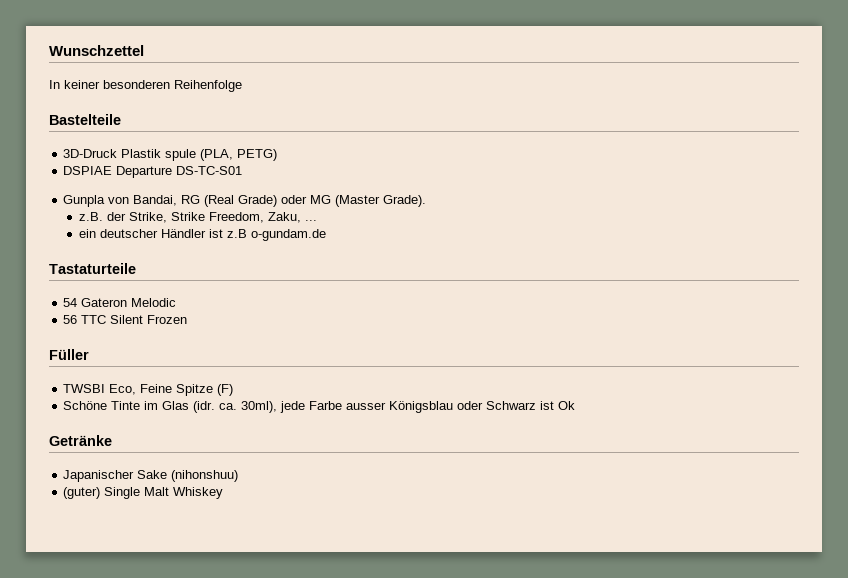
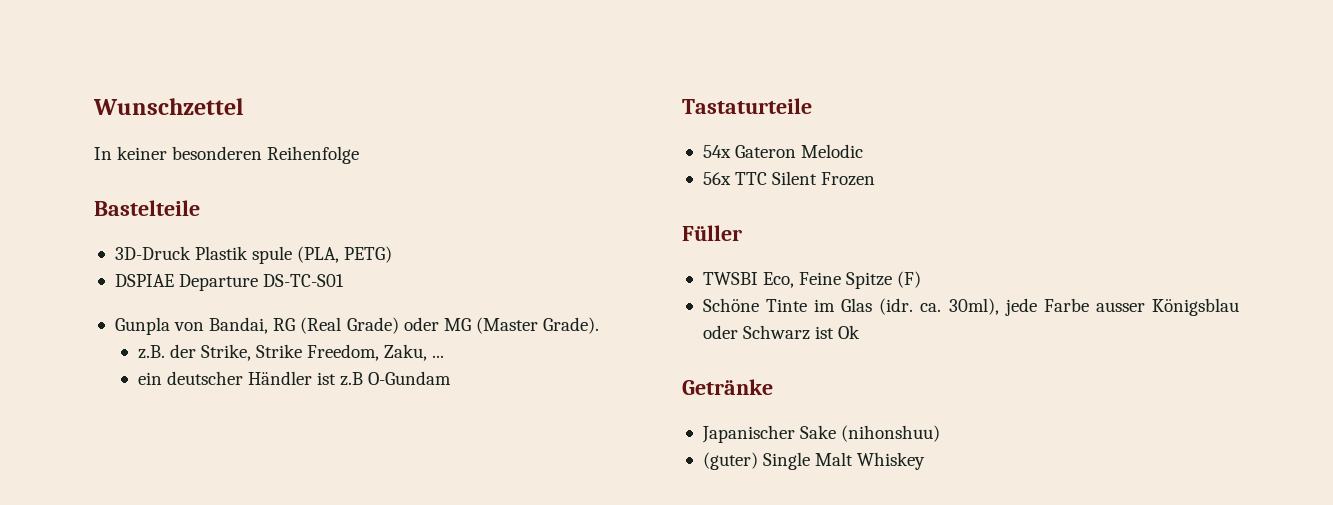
- ein deutscher Händler ist z.B o-gundam.de
+ ein deutscher Händler ist z.B O-Gundam
- 54 Gateron Melodic
+ 54x Gateron Melodic
- 56 TTC Silent Frozen
+ 56x TTC Silent Frozen

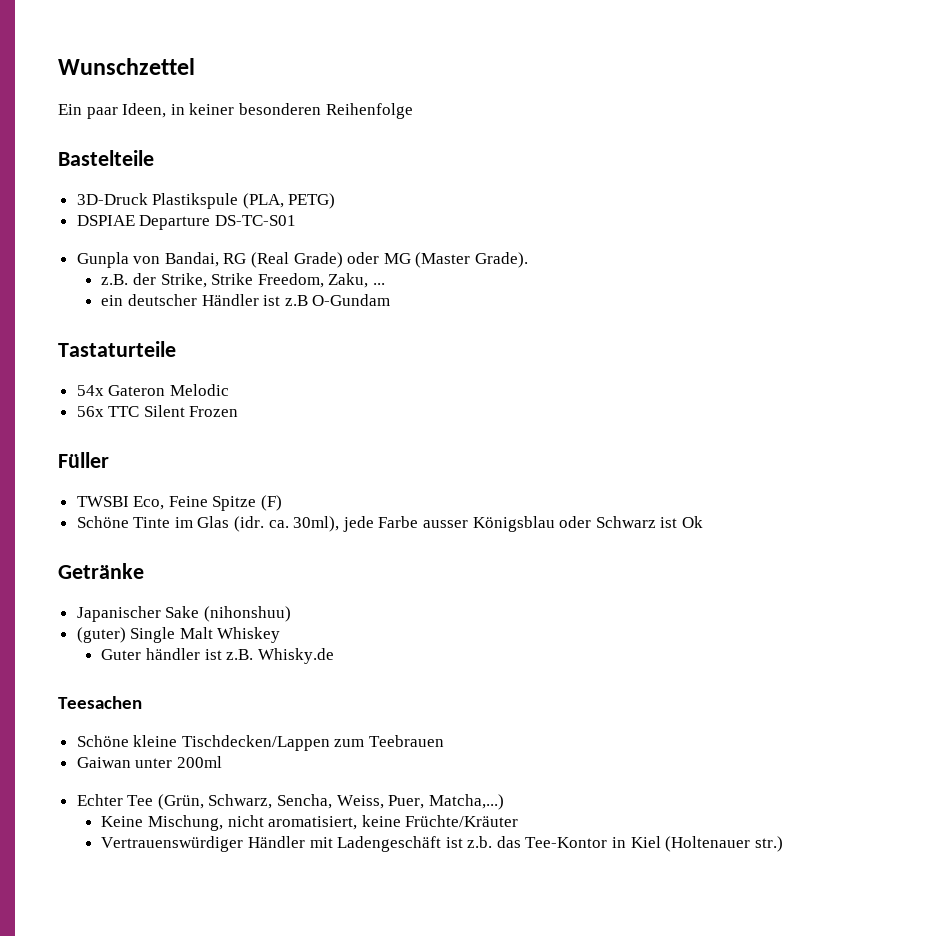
- In keiner besonderen Reihenfolge
+ Ein paar Ideen, in keiner besonderen Reihenfolge
- 3D-Druck Plastik spule (PLA, PETG)
+ 3D-Druck Plastikspule (PLA, PETG)
+ Guter händler ist z.B. Whisky.de
+ Teesachen
+ Schöne kleine Tischdecken/Lappen zum Teebrauen
+ Gaiwan unter 200ml
+ Echter Tee (Grün, Schwarz, Sencha, Weiss, Puer, Matcha,...)
+ Keine Mischung, nicht aromatisiert, keine Früchte/Kräuter
+ Vertrauenswürdiger Händler mit Ladengeschäft ist z.b. das Tee-Kontor in Kiel (Holtenauer str.)

